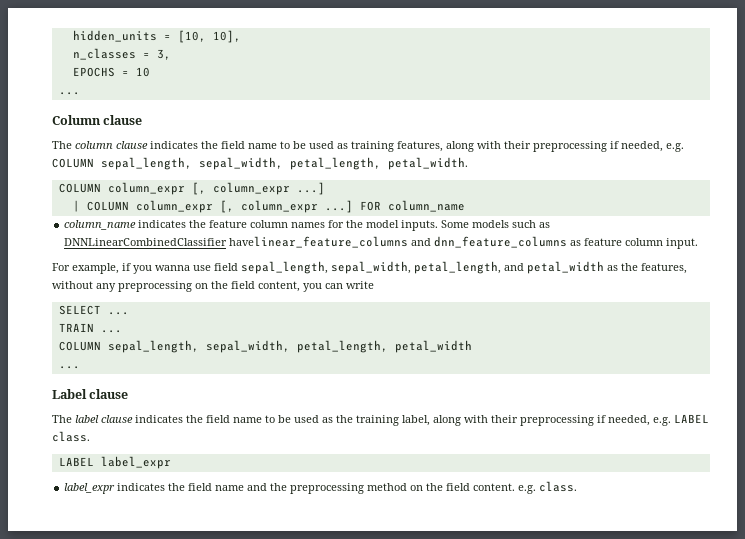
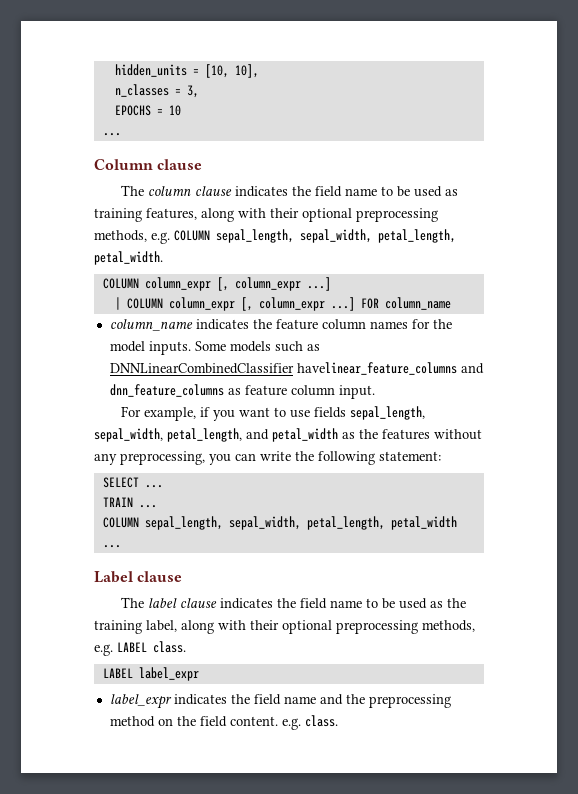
- The column clause indicates the field name to be used as training features, along with their preprocessing if needed, e.g. COLUMN sepal_length, sepal_width, petal_length, petal_width.
+ The column clause indicates the field name to be used as training features, along with their optional preprocessing methods, e.g. COLUMN sepal_length, sepal_width, petal_length, petal_width.
- For example, if you wanna use field sepal_length, sepal_width, petal_length, and petal_width as the features, without any preprocessing on the field content, you can write
+ For example, if you want to use fields sepal_length, sepal_width, petal_length, and petal_width as the features without any preprocessing, you can write the following statement:
- The label clause indicates the field name to be used as the training label, along with their preprocessing if needed, e.g. LABEL class.
+ The label clause indicates the field name to be used as the training label, along with their optional preprocessing methods, e.g. LABEL class.

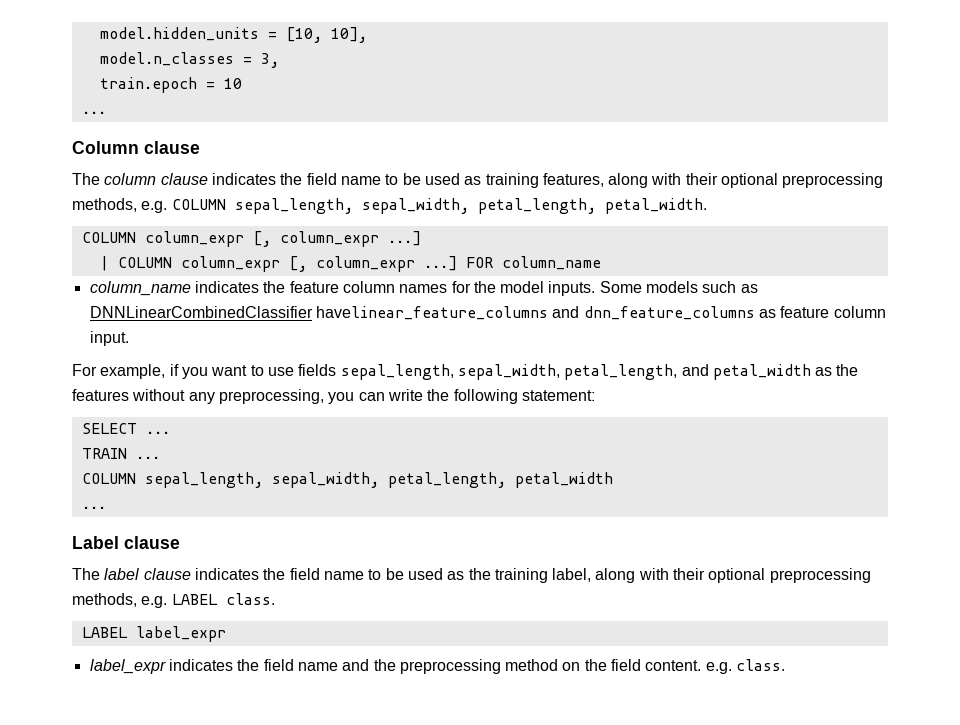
- hidden_units = [10, 10],
+ model.hidden_units = [10, 10],
- n_classes = 3,
+ model.n_classes = 3,
- EPOCHS = 10
+ train.epoch = 10

